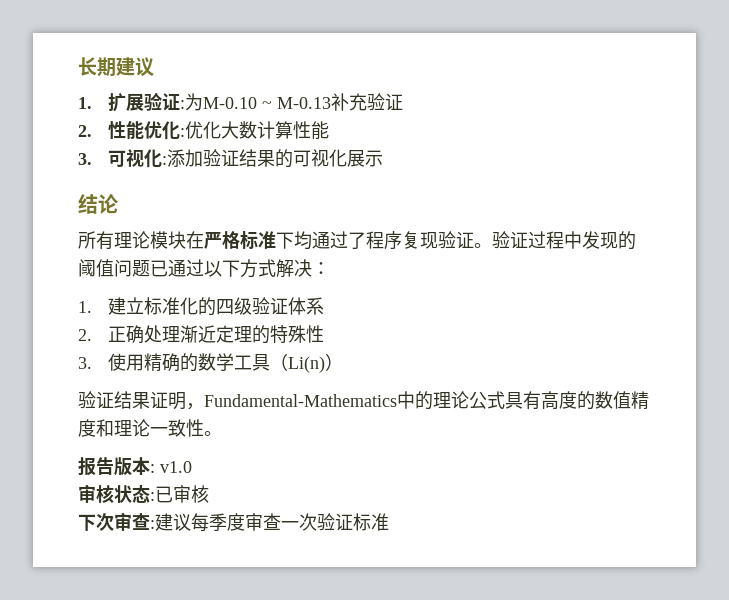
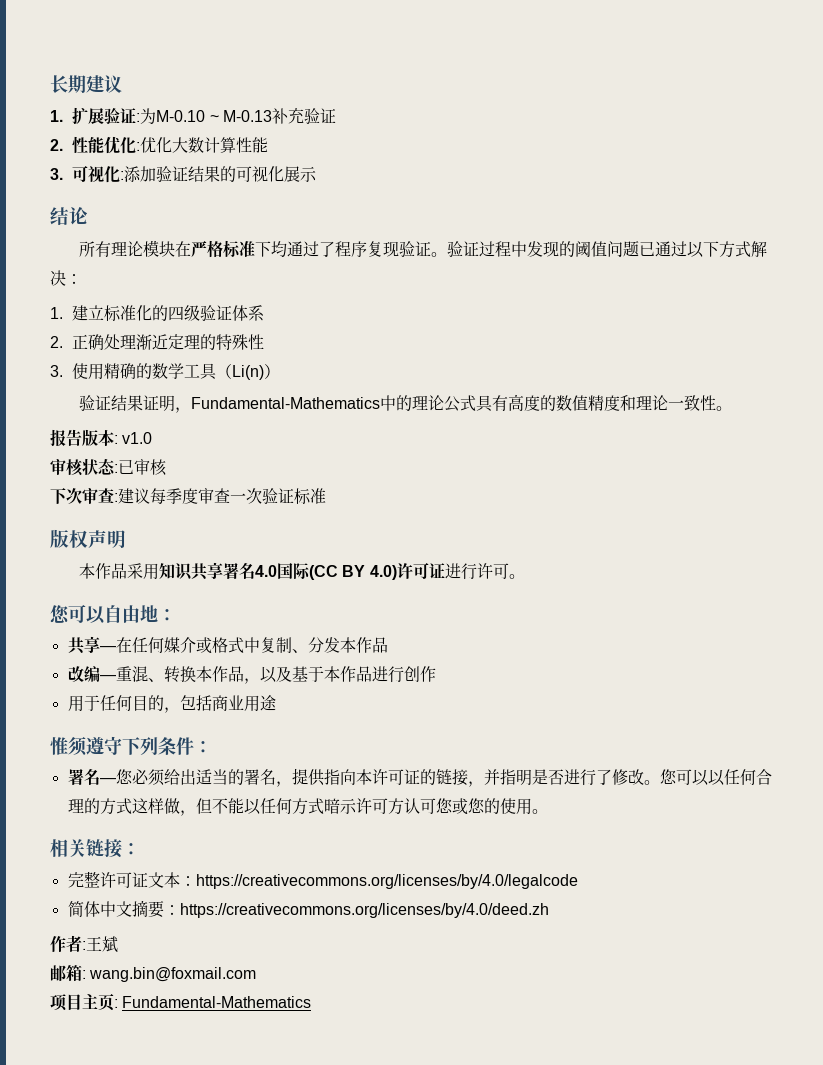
+ 版权声明
+ 本作品采用知识共享署名4.0国际(CC BY 4.0)许可证进行许可。
+ 您可以自由地：
+ 共享—在任何媒介或格式中复制、分发本作品
+ 改编—重混、转换本作品，以及基于本作品进行创作
+ 用于任何目的，包括商业用途
+ 惟须遵守下列条件：
+ 署名—您必须给出适当的署名，提供指向本许可证的链接，并指明是否进行了修改。您可以以任何合理的方式这样做，但不能以任何方式暗示许可方认可您或您的使用。
+ 相关链接：
+ 完整许可证文本：https://creativecommons.org/licenses/by/4.0/legalcode
+ 简体中文摘要：https://creativecommons.org/licenses/by/4.0/deed.zh
+ 作者:王斌
+ 邮箱: wang.bin@foxmail.com
+ 项目主页: Fundamental-Mathematics

